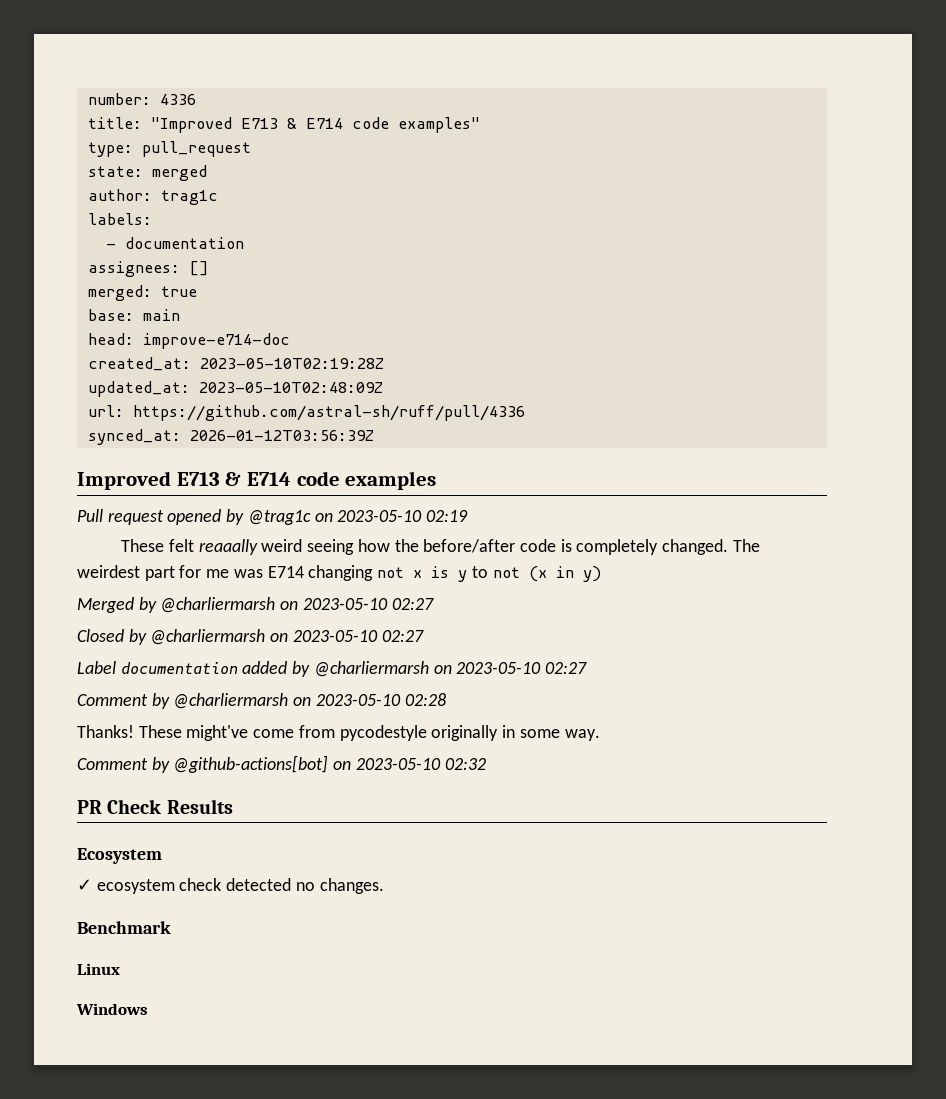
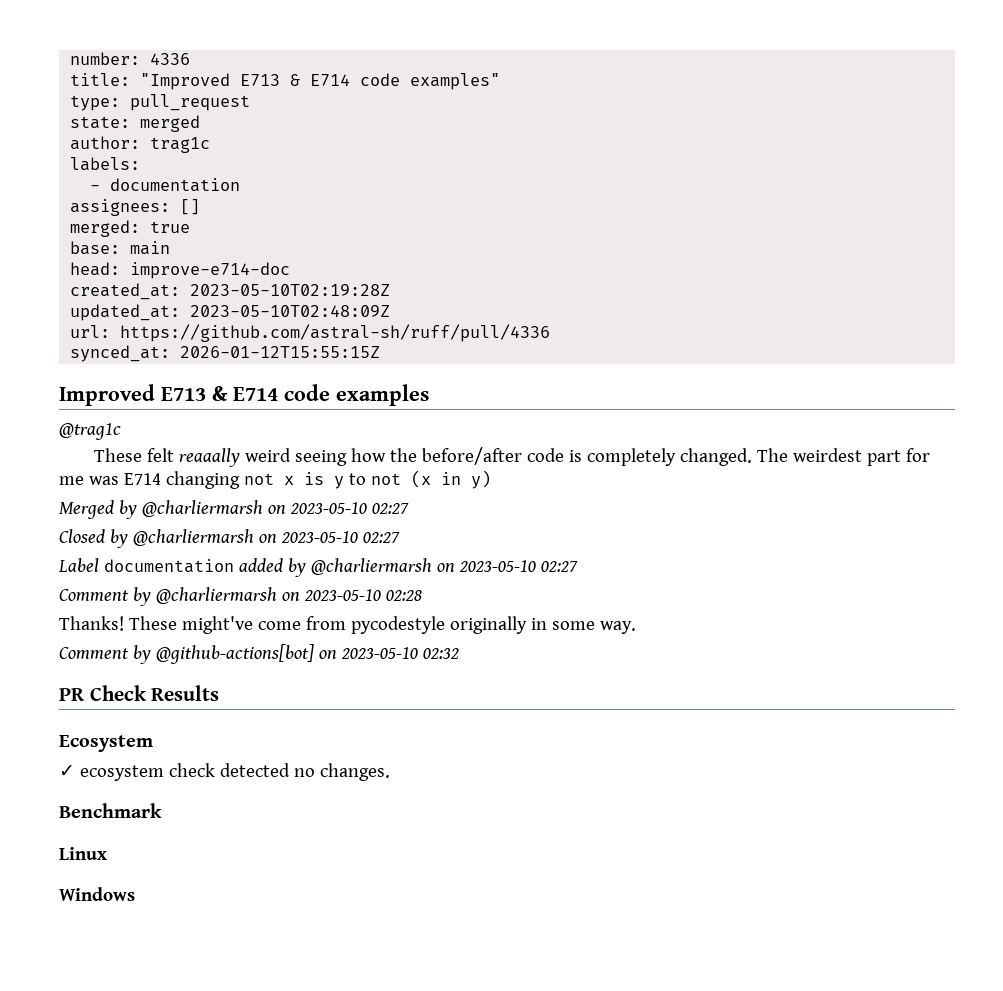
- synced_at: 2026-01-12T03:56:39Z
+ synced_at: 2026-01-12T15:55:15Z
- Pull request opened by @trag1c on 2023-05-10 02:19
+ @trag1c

